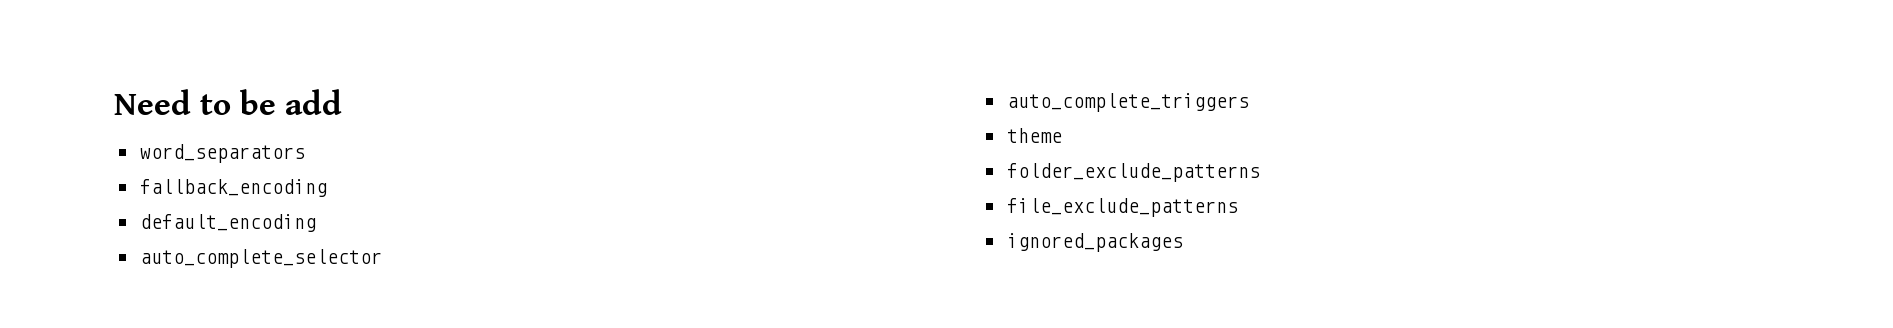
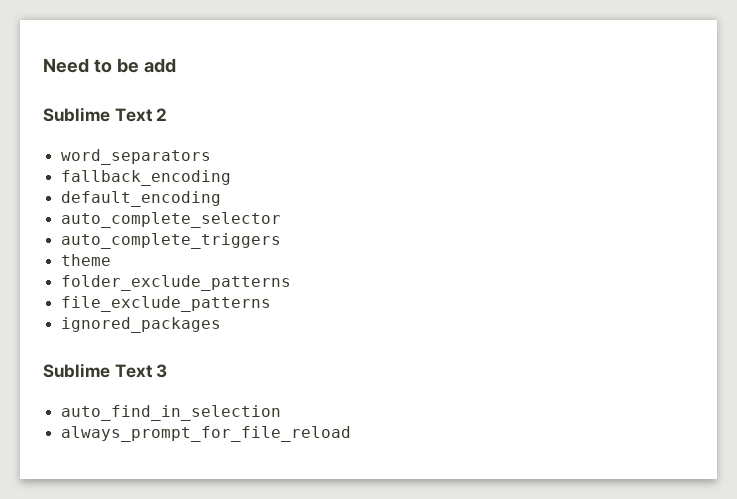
+ Sublime Text 2
+ Sublime Text 3
+ auto_find_in_selection
+ always_prompt_for_file_reload

